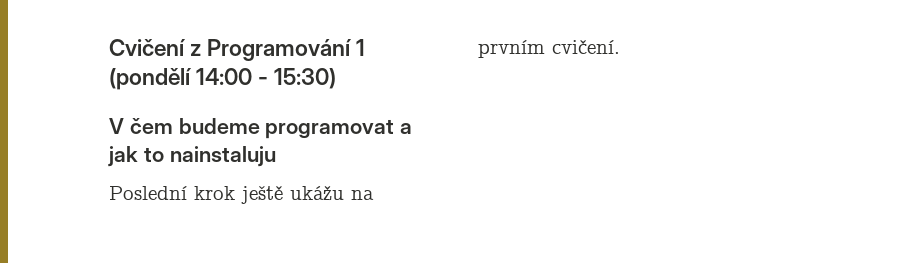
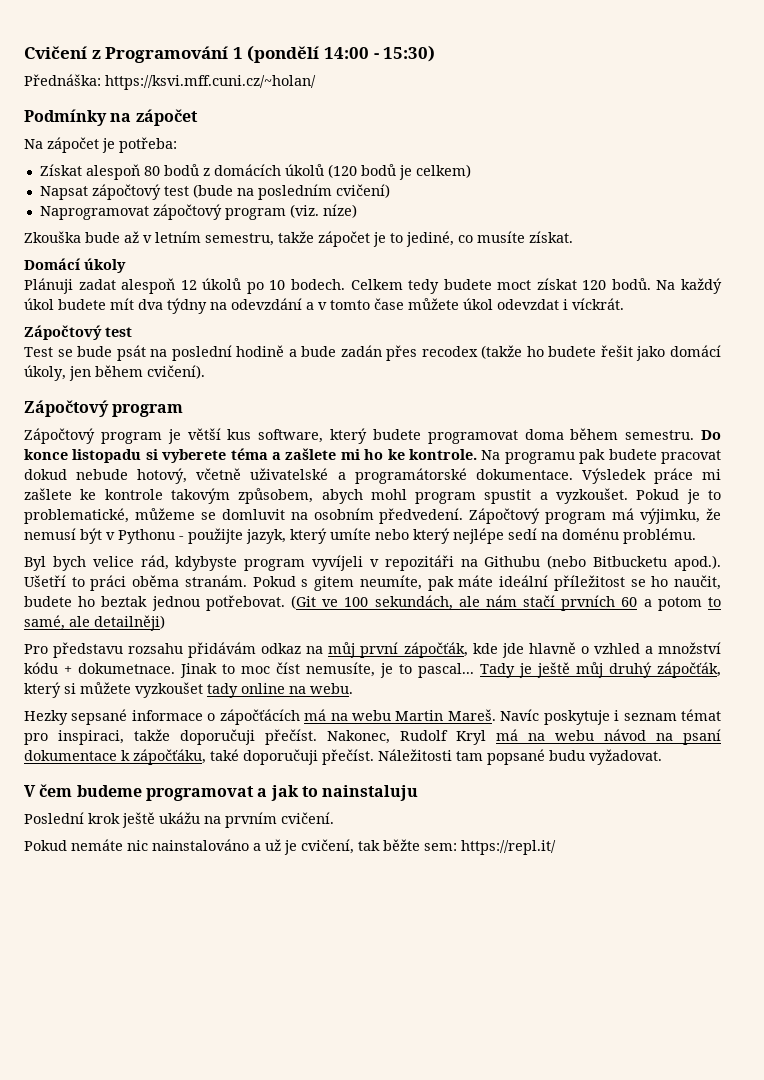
+ Přednáška: https://ksvi.mff.cuni.cz/~holan/
+ Podmínky na zápočet
+ Na zápočet je potřeba:
+ Získat alespoň 80 bodů z domácích úkolů (120 bodů je celkem)
+ Napsat zápočtový test (bude na posledním cvičení)
+ Naprogramovat zápočtový program (viz. níze)
+ Zkouška bude až v letním semestru, takže zápočet je to jediné, co musíte získat.
+ Domácí úkoly
+ Plánuji zadat alespoň 12 úkolů po 10 bodech. Celkem tedy budete moct získat 120 bodů. Na každý úkol budete mít dva týdny na odevzdání a v tomto čase můžete úkol odevzdat i víckrát.
+ Zápočtový test
+ Test se bude psát na poslední hodině a bude zadán přes recodex (takže ho budete řešit jako domácí úkoly, jen během cvičení).
+ Zápočtový program
+ Zápočtový program je větší kus software, který budete programovat doma během semestru. Do konce listopadu si vyberete téma a zašlete mi ho ke kontrole. Na programu pak budete pracovat dokud nebude hotový, včetně uživatelské a programátorské dokumentace. Výsledek práce mi zašlete ke kontrole takovým způsobem, abych mohl program spustit a vyzkoušet. Pokud je to problematické, můžeme se domluvit na osobním předvedení. Zápočtový program má výjimku, že nemusí být v Pythonu - použijte jazyk, který umíte nebo který nejlépe sedí na doménu problému.
+ Byl bych velice rád, kdybyste program vyvíjeli v repozitáři na Githubu (nebo Bitbucketu apod.). Ušetří to práci oběma stranám. Pokud s gitem neumíte, pak máte ideální příležitost se ho naučit, budete ho beztak jednou potřebovat. (Git ve 100 sekundách, ale nám stačí prvních 60 a potom to samé, ale detailněji)
+ Pro představu rozsahu přidávám odkaz na můj první zápočťák, kde jde hlavně o vzhled a množství kódu + dokumetnace. Jinak to moc číst nemusíte, je to pascal... Tady je ještě můj druhý zápočťák, který si můžete vyzkoušet tady online na webu.
+ Hezky sepsané informace o zápočťácích má na webu Martin Mareš. Navíc poskytuje i seznam témat pro inspiraci, takže doporučuji přečíst. Nakonec, Rudolf Kryl má na webu návod na psaní dokumentace k zápočťáku, také doporučuji přečíst. Náležitosti tam popsané budu vyžadovat.
+ Pokud nemáte nic nainstalováno a už je cvičení, tak běžte sem: https://repl.it/

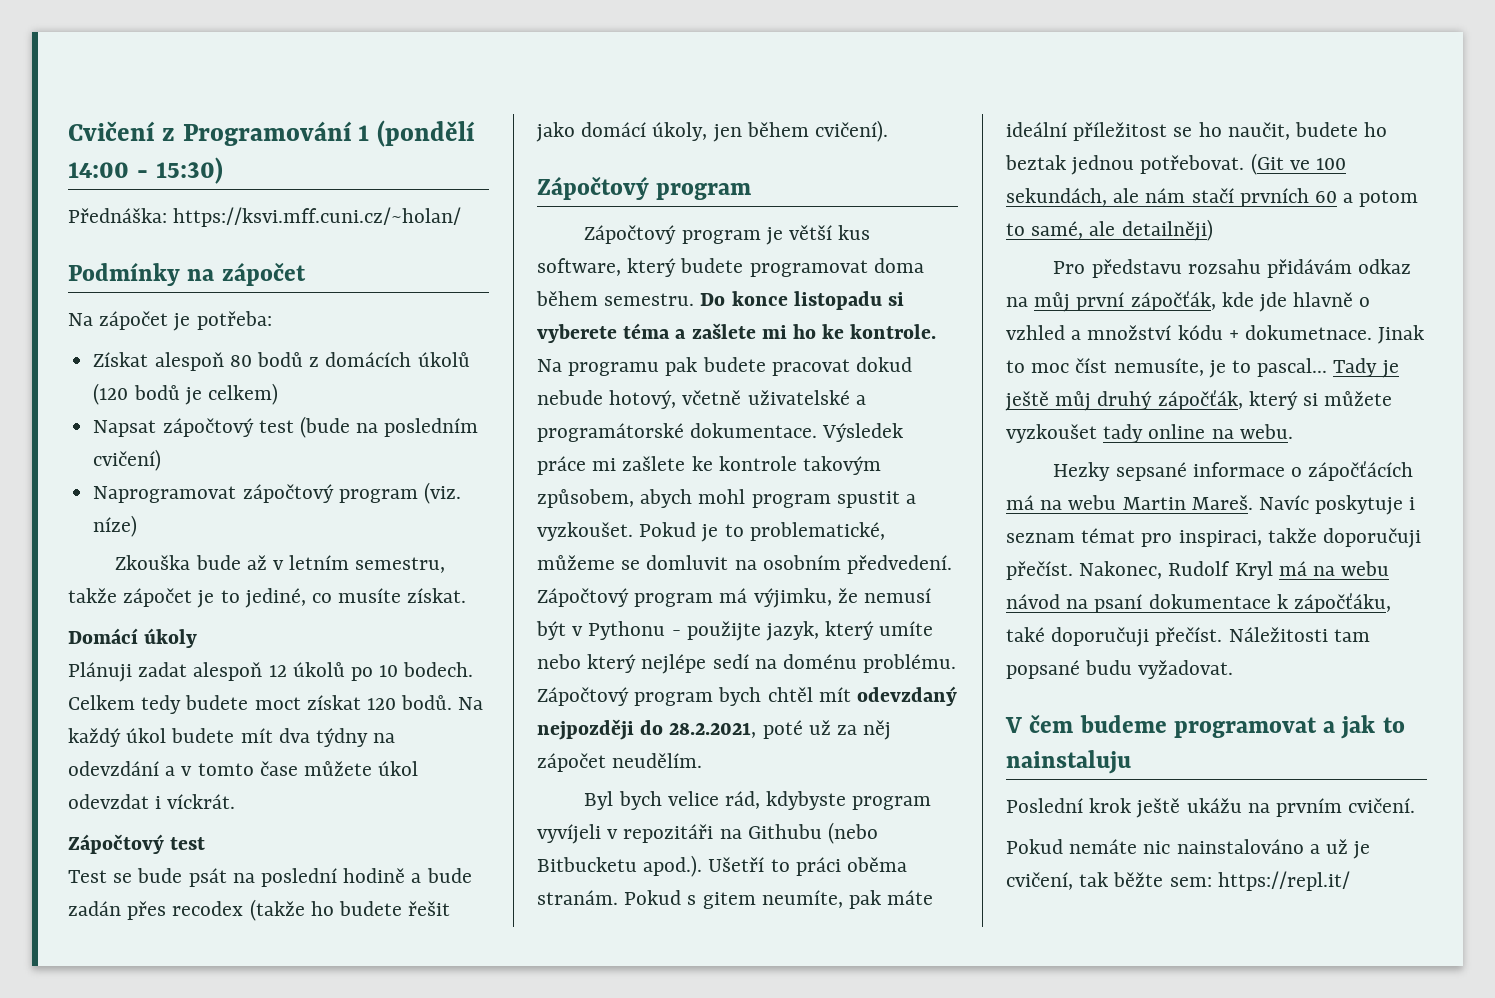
+ Zápočtový program bych chtěl mít odevzdaný nejpozději do 28.2.2021, poté už za něj zápočet neudělím.

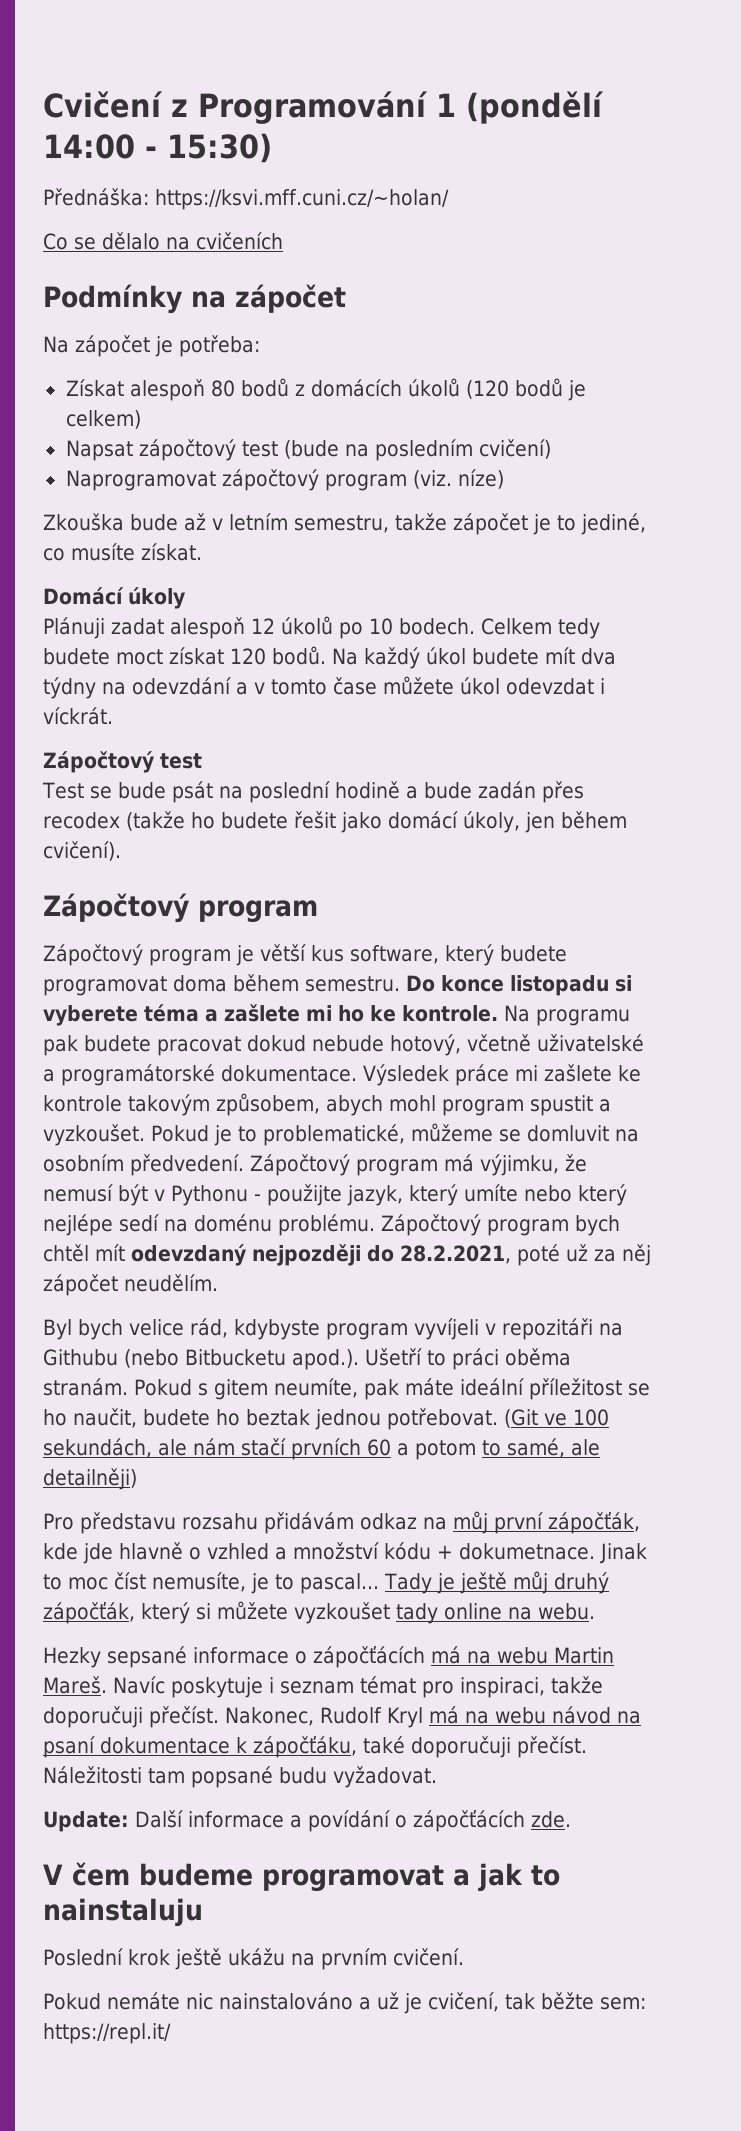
+ Co se dělalo na cvičeních
+ Update: Další informace a povídání o zápočťácích zde.

